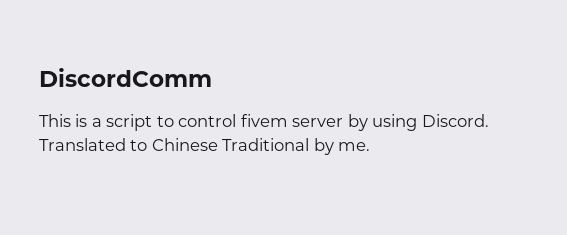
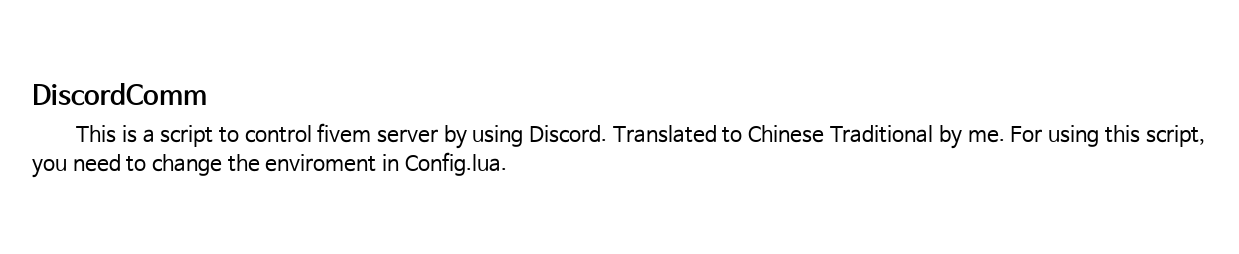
+ For using this script, you need to change the enviroment in Config.lua.

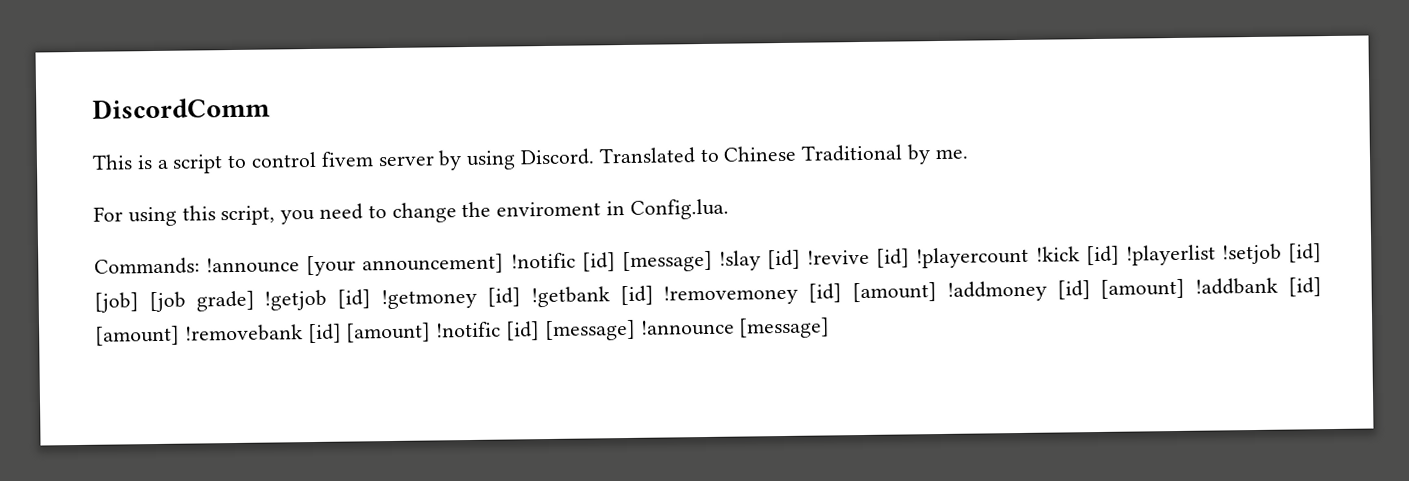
- Translated to Chinese Traditional by me. For using this script, you need to change the enviroment in Config.lua.
+ Translated to Chinese Traditional by me.
+ For using this script, you need to change the enviroment in Config.lua.
+ Commands: !announce [your announcement] !notific [id] [message] !slay [id] !revive [id] !playercount !kick [id] !playerlist !setjob [id] [job] [job grade] !getjob [id] !getmoney [id] !getbank [id] !removemoney [id] [amount] !addmoney [id] [amount] !addbank [id] [amount] !removebank [id] [amount] !notific [id] [message] !announce [message]

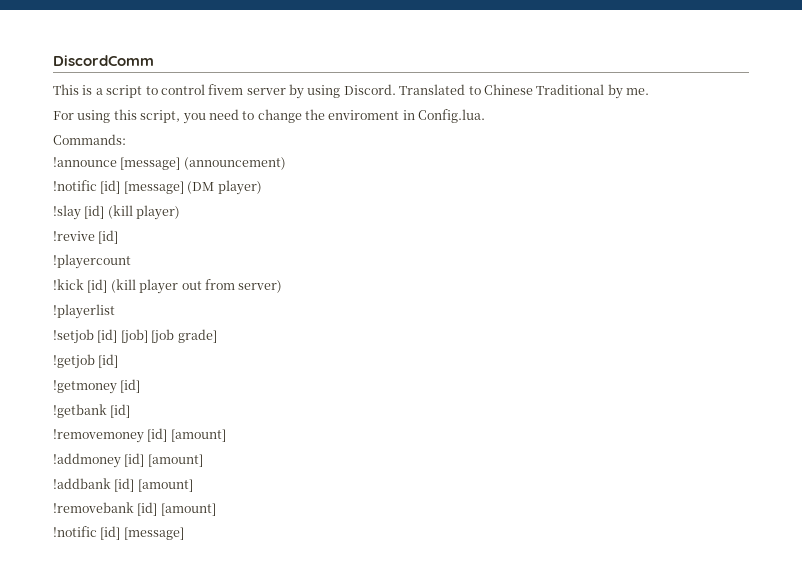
- Commands: !announce [your announcement] !notific [id] [message] !slay [id] !revive [id] !playercount !kick [id] !playerlist !setjob [id] [job] [job grade] !getjob [id] !getmoney [id] !getbank [id] !removemoney [id] [amount] !addmoney [id] [amount] !addbank [id] [amount] !removebank [id] [amount] !notific [id] [message] !announce [message]
+ Commands:
+ !announce [message] (announcement)
+ !notific [id] [message] (DM player)
+ !slay [id] (kill player)
+ !revive [id]
+ !playercount
+ !kick [id] (kill player out from server)
+ !playerlist
+ !setjob [id] [job] [job grade]
+ !getjob [id]
+ !getmoney [id]
+ !getbank [id]
+ !removemoney [id] [amount]
+ !addmoney [id] [amount]
+ !addbank [id] [amount]
+ !removebank [id] [amount]
+ !notific [id] [message]

